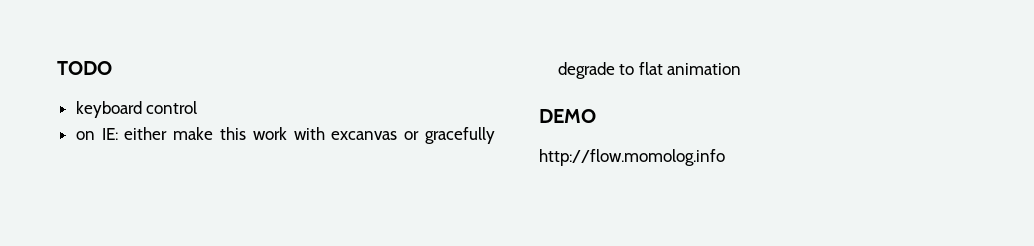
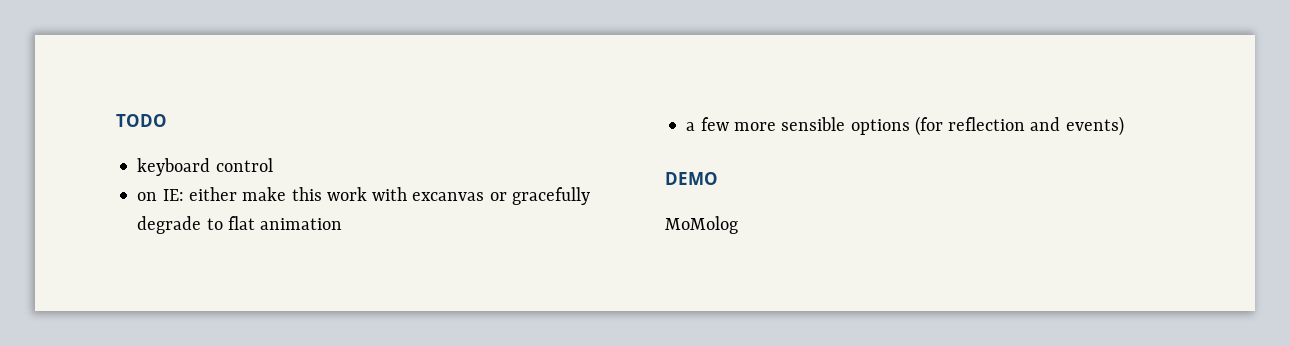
+ a few more sensible options (for reflection and events)
- http://flow.momolog.info
+ MoMolog

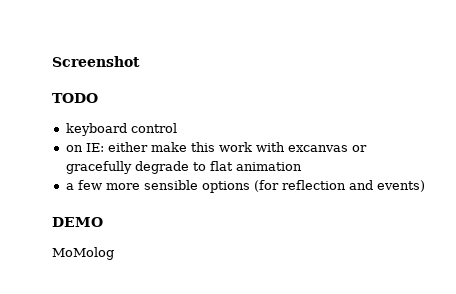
+ Screenshot

